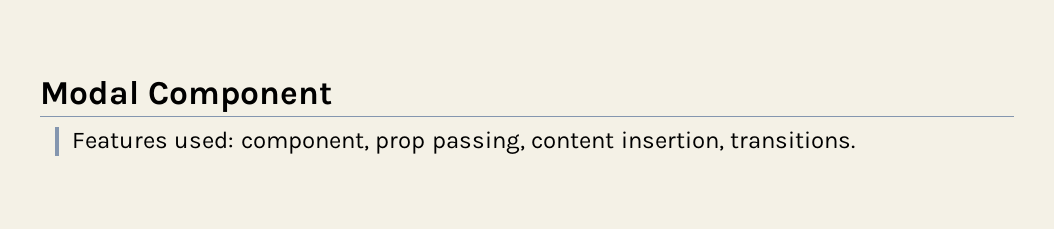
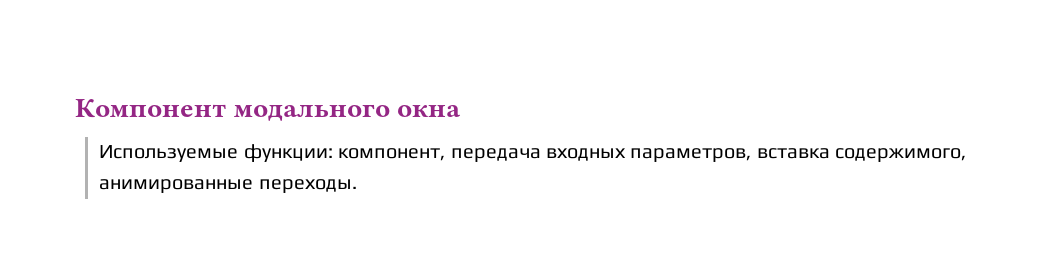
- Modal Component
- Features used: component, prop passing, content insertion, transitions.
+ Компонент модального окна
+ Используемые функции: компонент, передача входных параметров, вставка содержимого, анимированные переходы.

